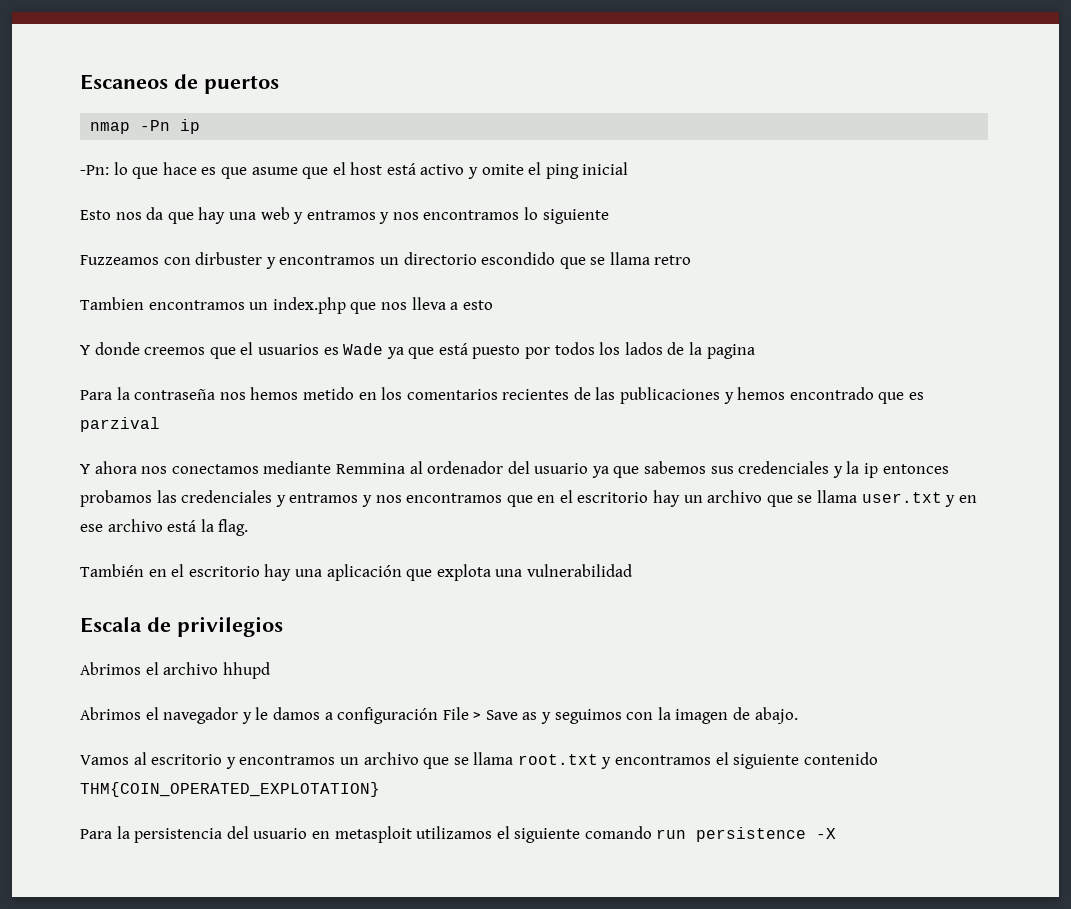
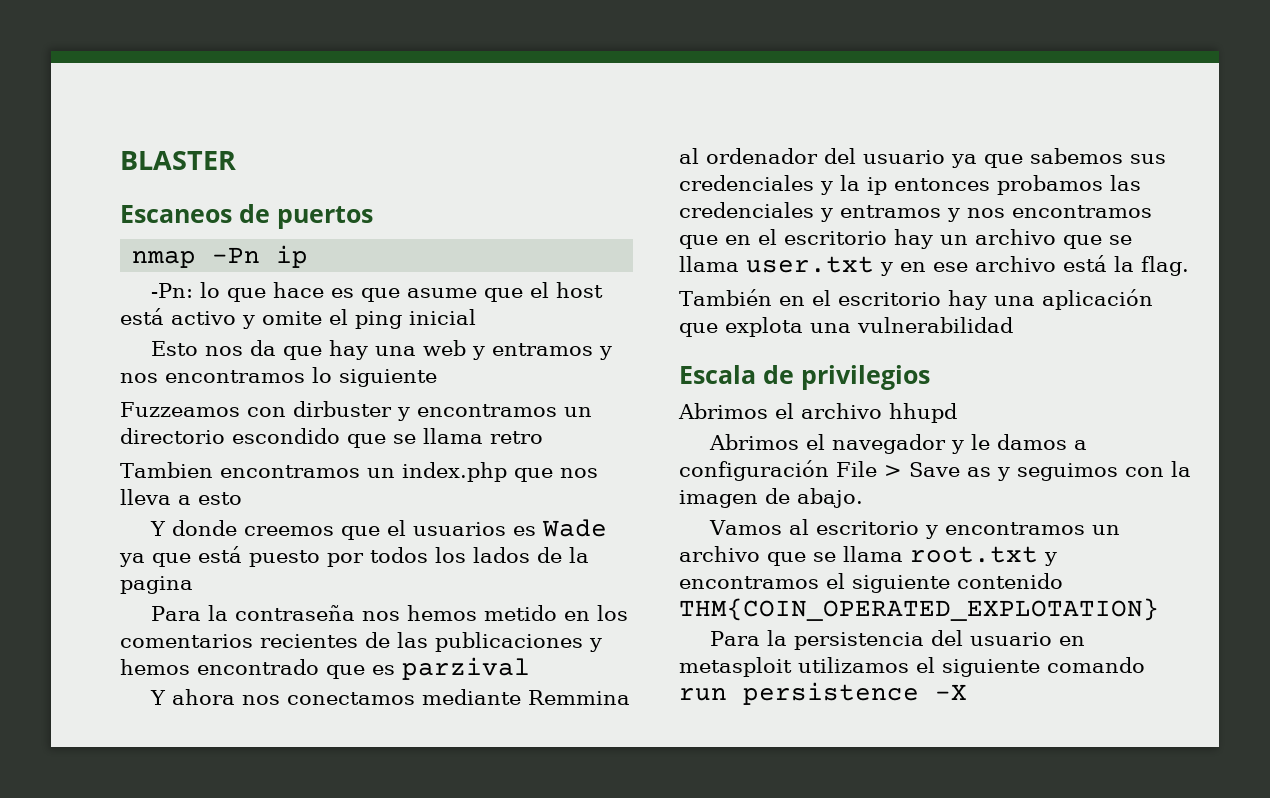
+ BLASTER

